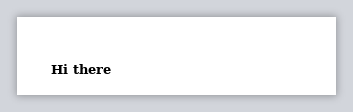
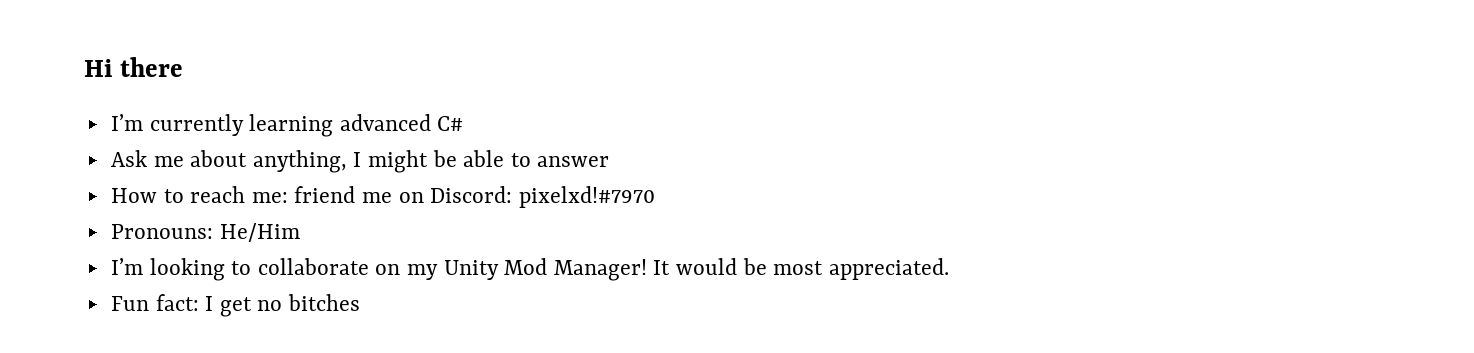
+ I’m currently learning advanced C#
+ Ask me about anything, I might be able to answer
+ How to reach me: friend me on Discord: pixelxd!#7970
+ Pronouns: He/Him
+ I’m looking to collaborate on my Unity Mod Manager! It would be most appreciated.
+ Fun fact: I get no bitches

